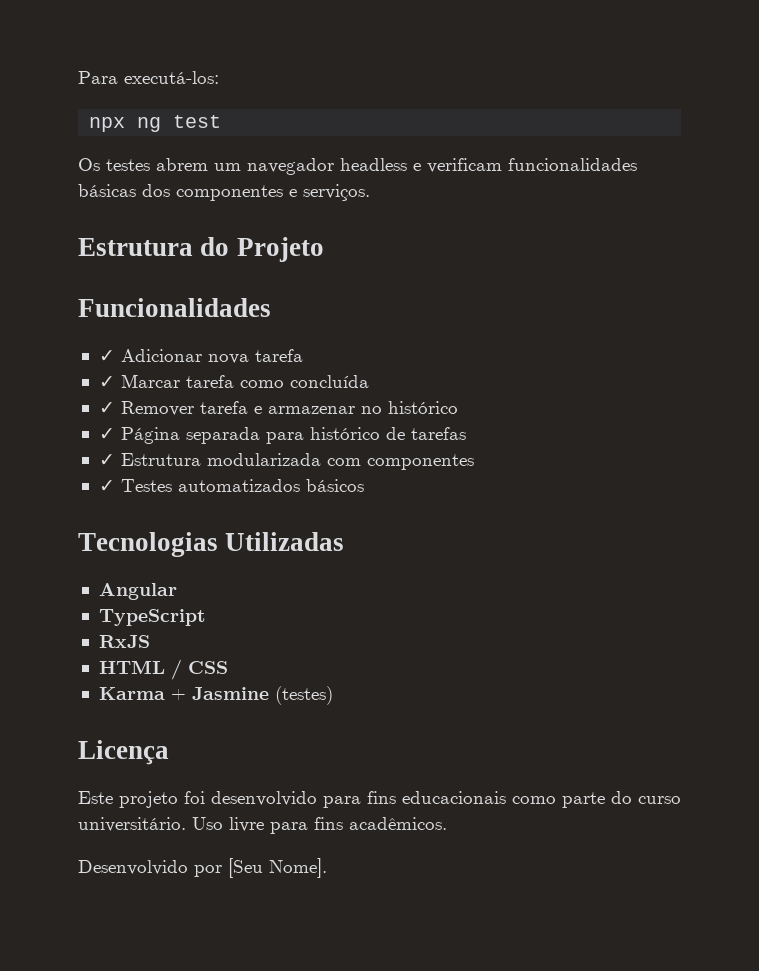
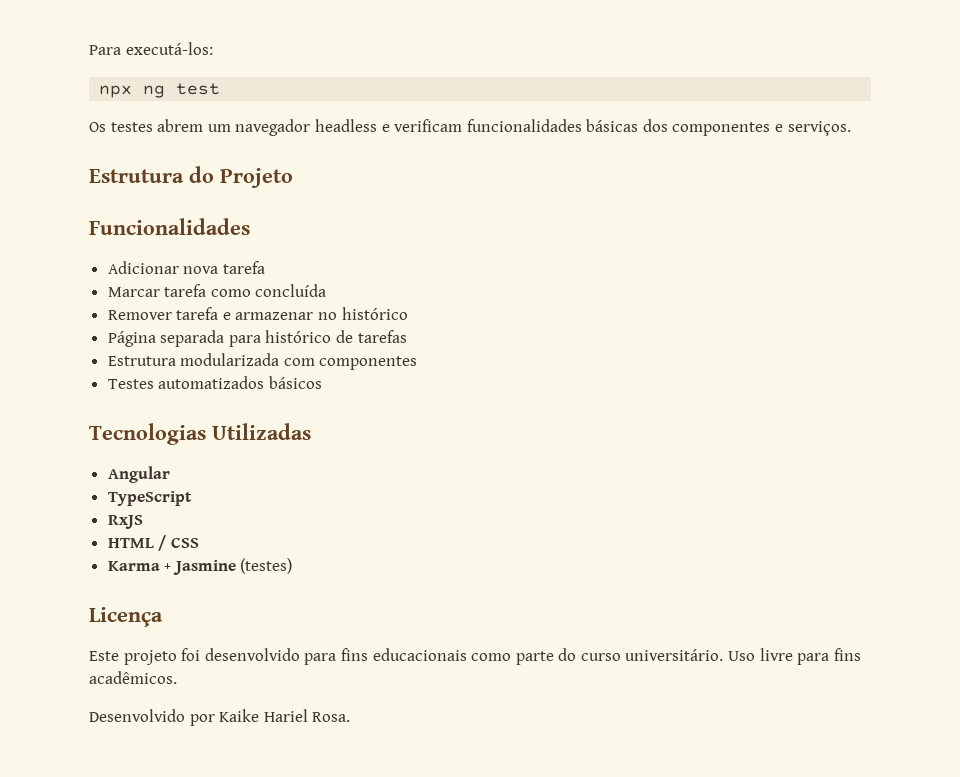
- ✓ Adicionar nova tarefa
+ Adicionar nova tarefa
- ✓ Marcar tarefa como concluída
+ Marcar tarefa como concluída
- ✓ Remover tarefa e armazenar no histórico
+ Remover tarefa e armazenar no histórico
- ✓ Página separada para histórico de tarefas
+ Página separada para histórico de tarefas
- ✓ Estrutura modularizada com componentes
+ Estrutura modularizada com componentes
- ✓ Testes automatizados básicos
+ Testes automatizados básicos
- Desenvolvido por [Seu Nome].
+ Desenvolvido por Kaike Hariel Rosa.

